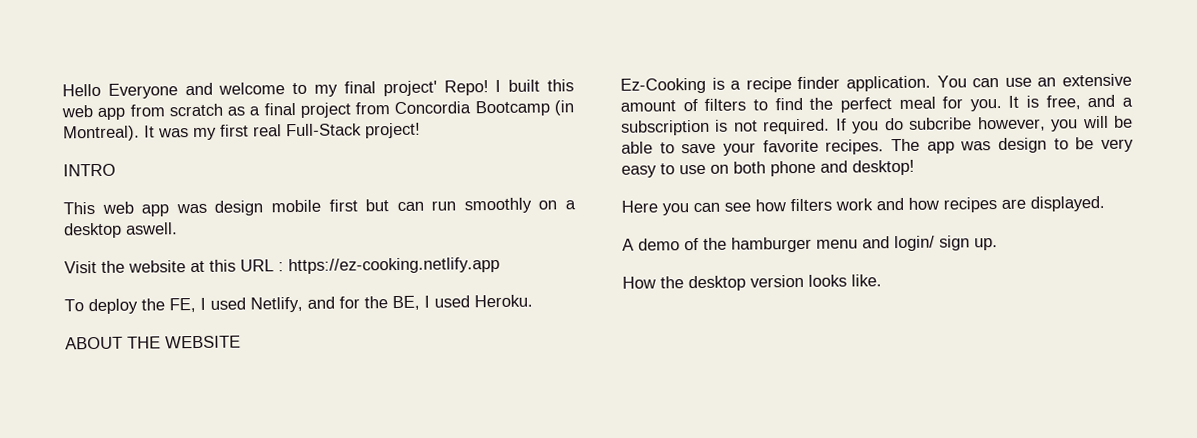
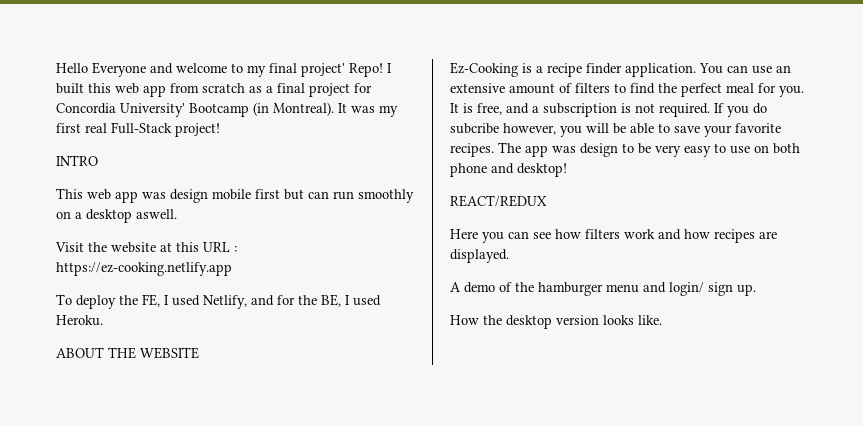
- I built this web app from scratch as a final project from Concordia Bootcamp (in Montreal).
+ I built this web app from scratch as a final project for Concordia University' Bootcamp (in Montreal).
+ REACT/REDUX

